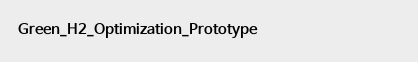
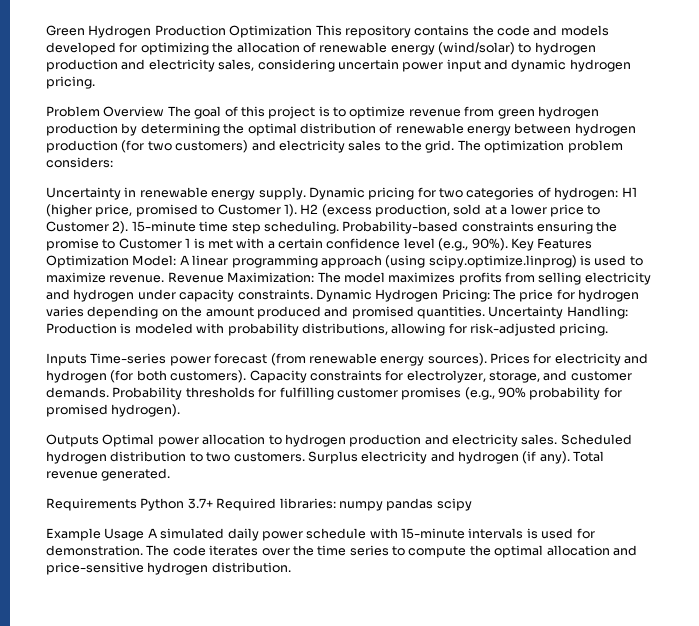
- Green_H2_Optimization_Prototype
+ Green Hydrogen Production Optimization This repository contains the code and models developed for optimizing the allocation of renewable energy (wind/solar) to hydrogen production and electricity sales, considering uncertain power input and dynamic hydrogen pricing.
+ Problem Overview The goal of this project is to optimize revenue from green hydrogen production by determining the optimal distribution of renewable energy between hydrogen production (for two customers) and electricity sales to the grid. The optimization problem considers:
+ Uncertainty in renewable energy supply. Dynamic pricing for two categories of hydrogen: H1 (higher price, promised to Customer 1). H2 (excess production, sold at a lower price to Customer 2). 15-minute time step scheduling. Probability-based constraints ensuring the promise to Customer 1 is met with a certain confidence level (e.g., 90%). Key Features Optimization Model: A linear programming approach (using scipy.optimize.linprog) is used to maximize revenue. Revenue Maximization: The model maximizes profits from selling electricity and hydrogen under capacity constraints. Dynamic Hydrogen Pricing: The price for hydrogen varies depending on the amount produced and promised quantities. Uncertainty Handling: Production is modeled with probability distributions, allowing for risk-adjusted pricing.
+ Inputs Time-series power forecast (from renewable energy sources). Prices for electricity and hydrogen (for both customers). Capacity constraints for electrolyzer, storage, and customer demands. Probability thresholds for fulfilling customer promises (e.g., 90% probability for promised hydrogen).
+ Outputs Optimal power allocation to hydrogen production and electricity sales. Scheduled hydrogen distribution to two customers. Surplus electricity and hydrogen (if any). Total revenue generated.
+ Requirements Python 3.7+ Required libraries: numpy pandas scipy
+ Example Usage A simulated daily power schedule with 15-minute intervals is used for demonstration. The code iterates over the time series to compute the optimal allocation and price-sensitive hydrogen distribution.

